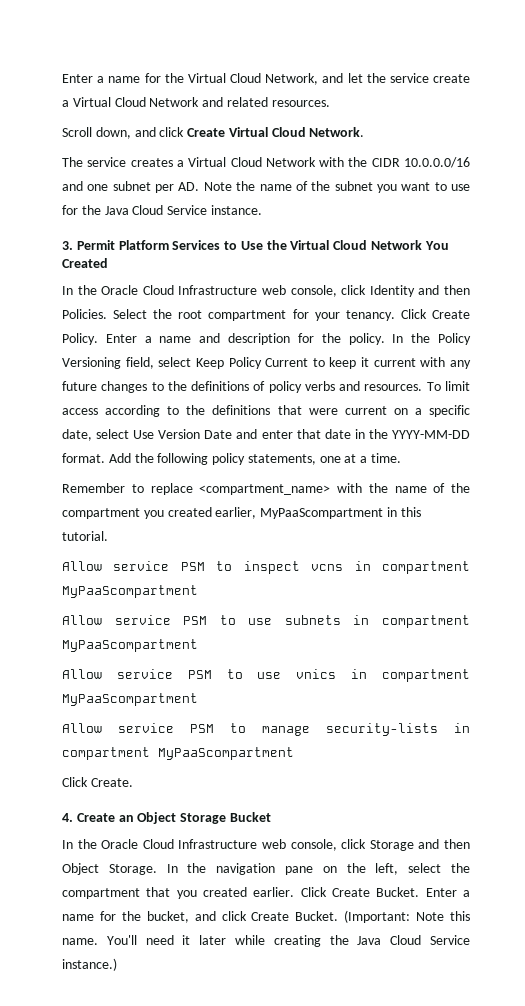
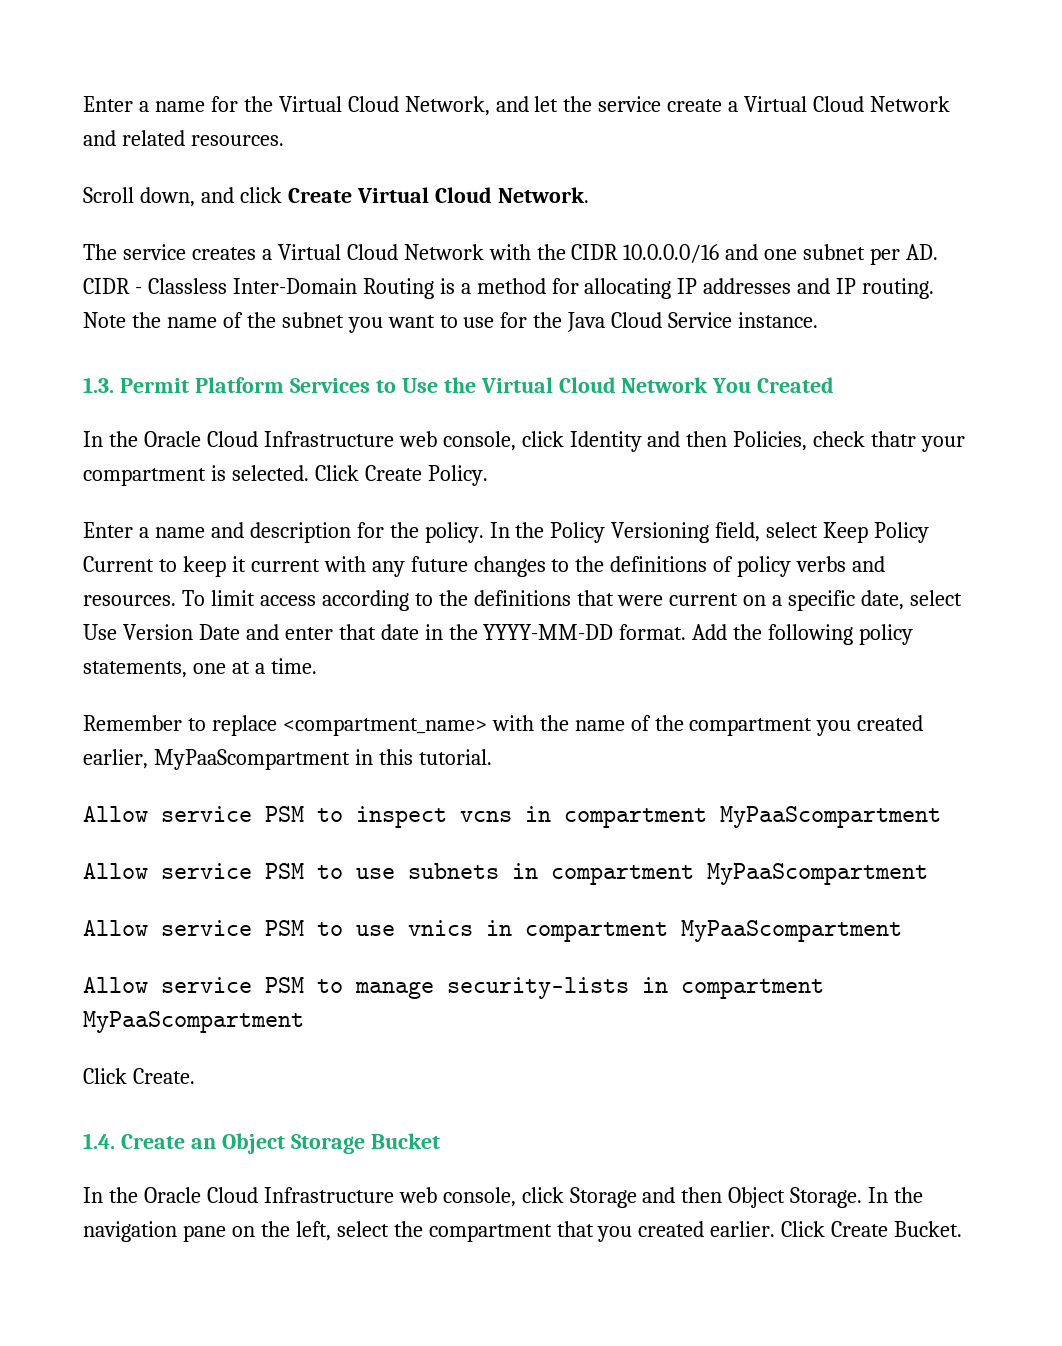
- The service creates a Virtual Cloud Network with the CIDR 10.0.0.0/16 and one subnet per AD. Note the name of the subnet you want to use for the Java Cloud Service instance.
+ The service creates a Virtual Cloud Network with the CIDR 10.0.0.0/16 and one subnet per AD. CIDR - Classless Inter-Domain Routing is a method for allocating IP addresses and IP routing. Note the name of the subnet you want to use for the Java Cloud Service instance.
- 3. Permit Platform Services to Use the Virtual Cloud Network You Created
+ 1.3. Permit Platform Services to Use the Virtual Cloud Network You Created
- In the Oracle Cloud Infrastructure web console, click Identity and then Policies. Select the root compartment for your tenancy.
+ In the Oracle Cloud Infrastructure web console, click Identity and then Policies, check thatr your compartment is selected.
- Click Create Policy. Enter a name and description for the policy.
+ Click Create Policy.
+ Enter a name and description for the policy.
- 4. Create an Object Storage Bucket
+ 1.4. Create an Object Storage Bucket
- Enter a name for the bucket, and click Create Bucket. (Important: Note this name. You'll need it later while creating the Java Cloud Service instance.)

